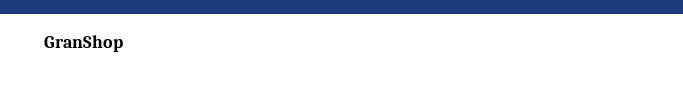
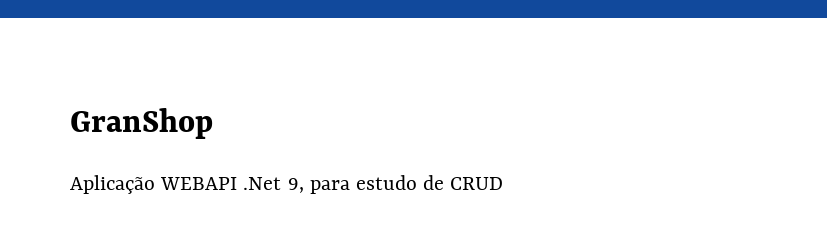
+ Aplicação WEBAPI .Net 9, para estudo de CRUD

